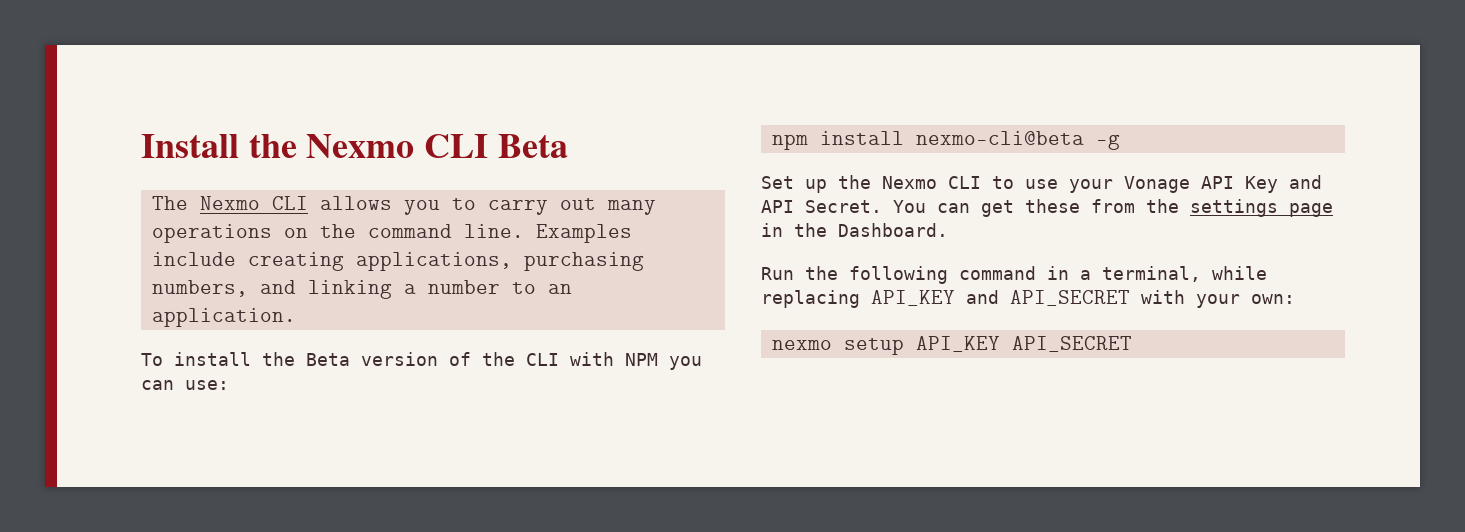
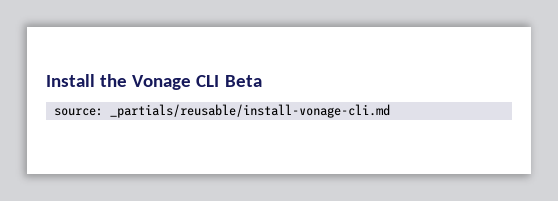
- Install the Nexmo CLI Beta
+ Install the Vonage CLI Beta
- The Nexmo CLI allows you to carry out many operations on the command line. Examples include creating applications, purchasing numbers, and linking a number to an application.
- To install the Beta version of the CLI with NPM you can use:
- npm install nexmo-cli@beta -g
- Set up the Nexmo CLI to use your Vonage API Key and API Secret. You can get these from the settings page in the Dashboard.
- Run the following command in a terminal, while replacing API_KEY and API_SECRET with your own:
- nexmo setup API_KEY API_SECRET
+ source: _partials/reusable/install-vonage-cli.md

